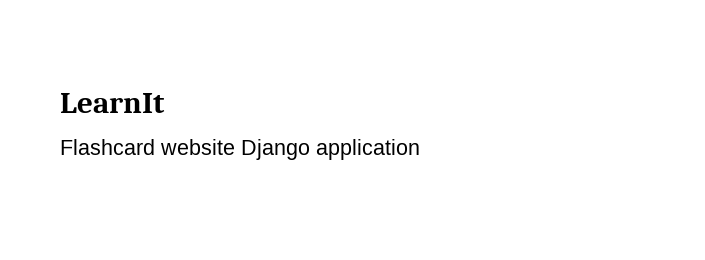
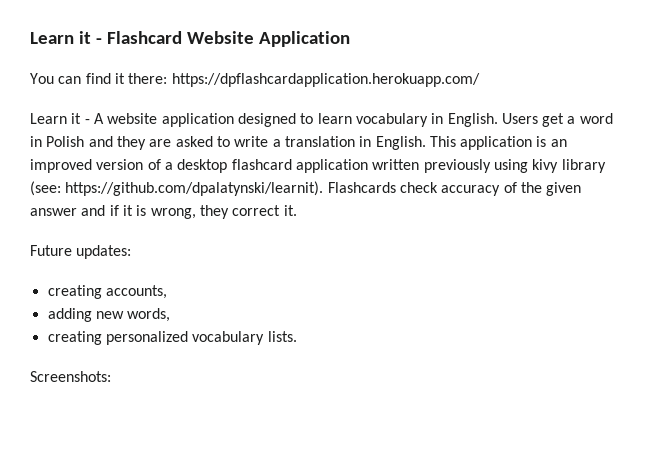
- LearnIt
- Flashcard website Django application
+ Learn it - Flashcard Website Application
+ You can find it there: https://dpflashcardapplication.herokuapp.com/
+ Learn it - A website application designed to learn vocabulary in English. Users get a word in Polish and they are asked to write a translation in English. This application is an improved version of a desktop flashcard application written previously using kivy library (see: https://github.com/dpalatynski/learnit). Flashcards check accuracy of the given answer and if it is wrong, they correct it.
+ Future updates:
+ creating accounts,
+ adding new words,
+ creating personalized vocabulary lists.
+ Screenshots:

